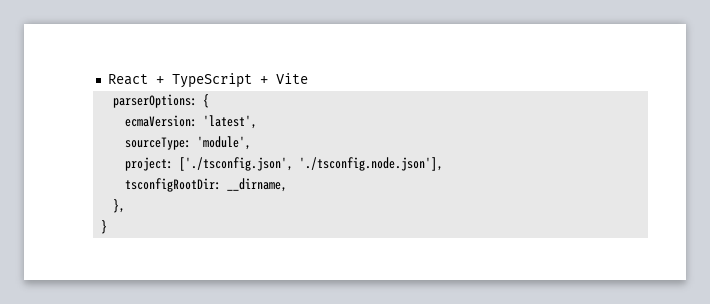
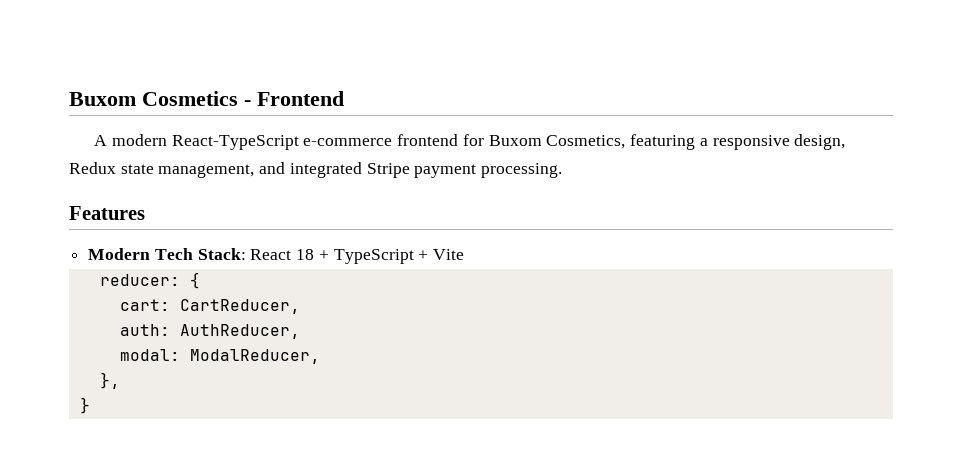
- React + TypeScript + Vite
+ Buxom Cosmetics - Frontend
+ A modern React-TypeScript e-commerce frontend for Buxom Cosmetics, featuring a responsive design, Redux state management, and integrated Stripe payment processing.
+ Features
+ Modern Tech Stack: React 18 + TypeScript + Vite
- parserOptions: {
+ reducer: {
- ecmaVersion: 'latest',
- sourceType: 'module',
- project: ['./tsconfig.json', './tsconfig.node.json'],
- tsconfigRootDir: __dirname,
+ cart: CartReducer,
+ auth: AuthReducer,
+ modal: ModalReducer,

